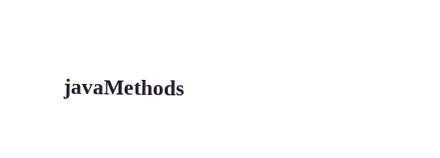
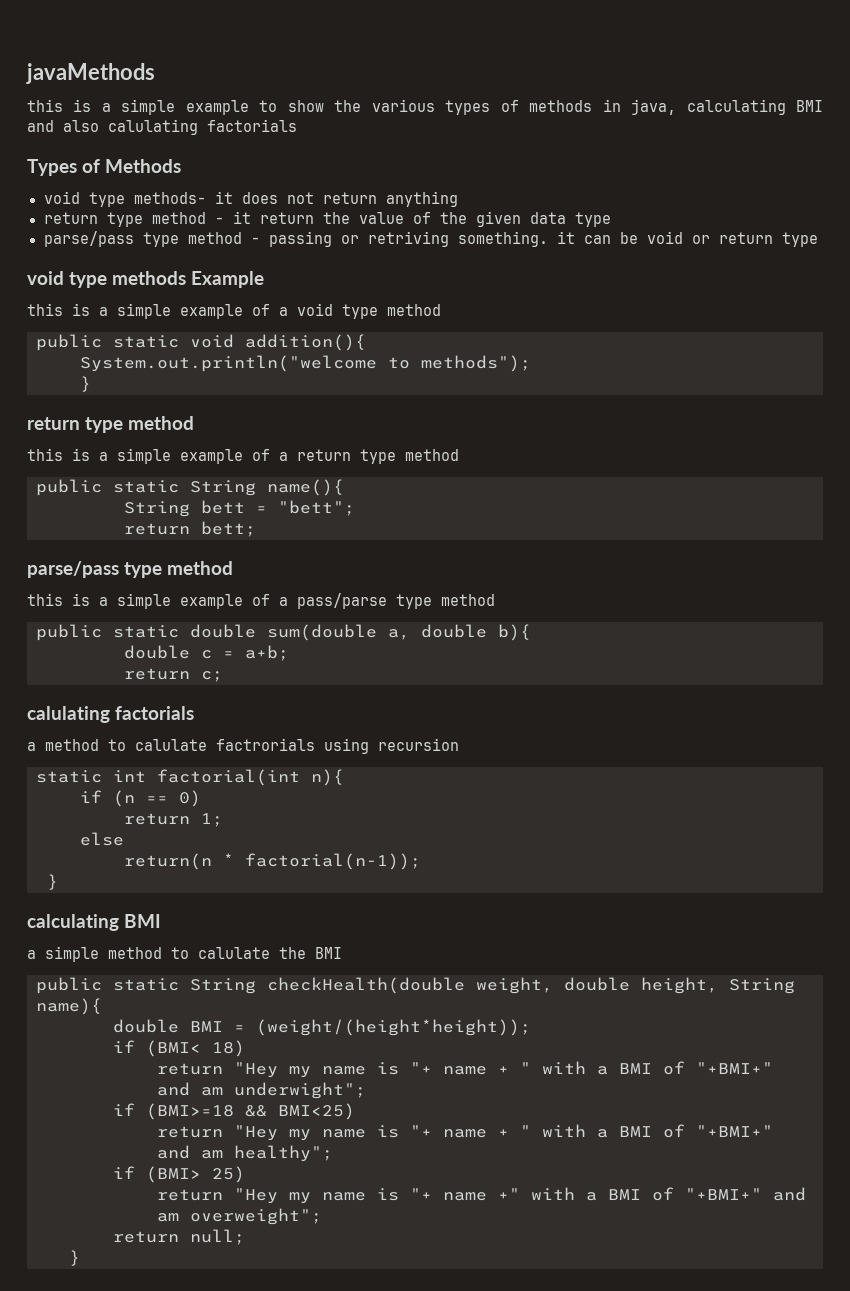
+ this is a simple example to show the various types of methods in java, calculating BMI and also calulating factorials
+ Types of Methods
+ void type methods- it does not return anything
+ return type method - it return the value of the given data type
+ parse/pass type method - passing or retriving something. it can be void or return type
+ void type methods Example
+ this is a simple example of a void type method
+ public static void addition(){
+ System.out.println("welcome to methods");
+ }
+ return type method
+ this is a simple example of a return type method
+ public static String name(){
+ String bett = "bett";
+ return bett;
+ parse/pass type method
+ this is a simple example of a pass/parse type method
+ public static double sum(double a, double b){
+ double c = a+b;
+ return c;
+ calulating factorials
+ a method to calulate factrorials using recursion
+ static int factorial(int n){
+ if (n == 0)
+ return 1;
+ else
+ return(n * factorial(n-1));
+ }
+ calculating BMI
+ a simple method to calulate the BMI
+ public static String checkHealth(double weight, double height, String name){
+ double BMI = (weight/(height*height));
+ if (BMI< 18)
+ return "Hey my name is "+ name + " with a BMI of "+BMI+" and am underwight";
+ if (BMI>=18 && BMI<25)
+ return "Hey my name is "+ name + " with a BMI of "+BMI+" and am healthy";
+ if (BMI> 25)
+ return "Hey my name is "+ name +" with a BMI of "+BMI+" and am overweight";
+ return null;
+ }

